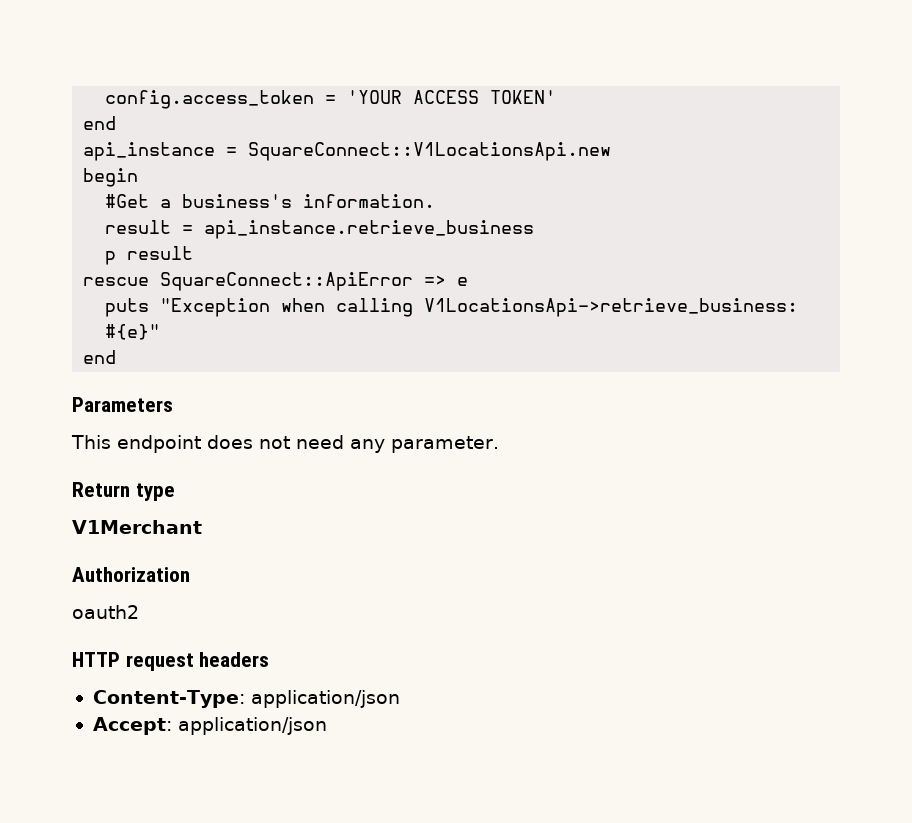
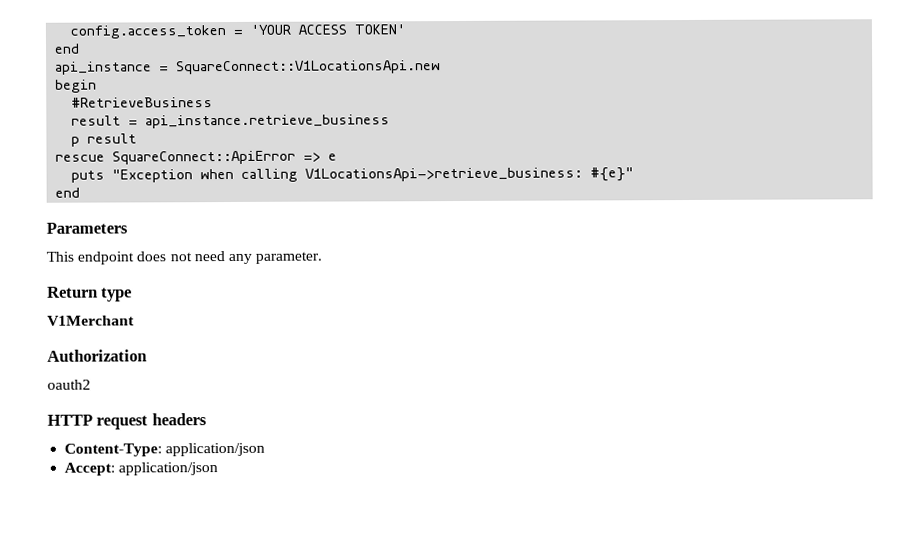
- #Get a business's information.
+ #RetrieveBusiness

